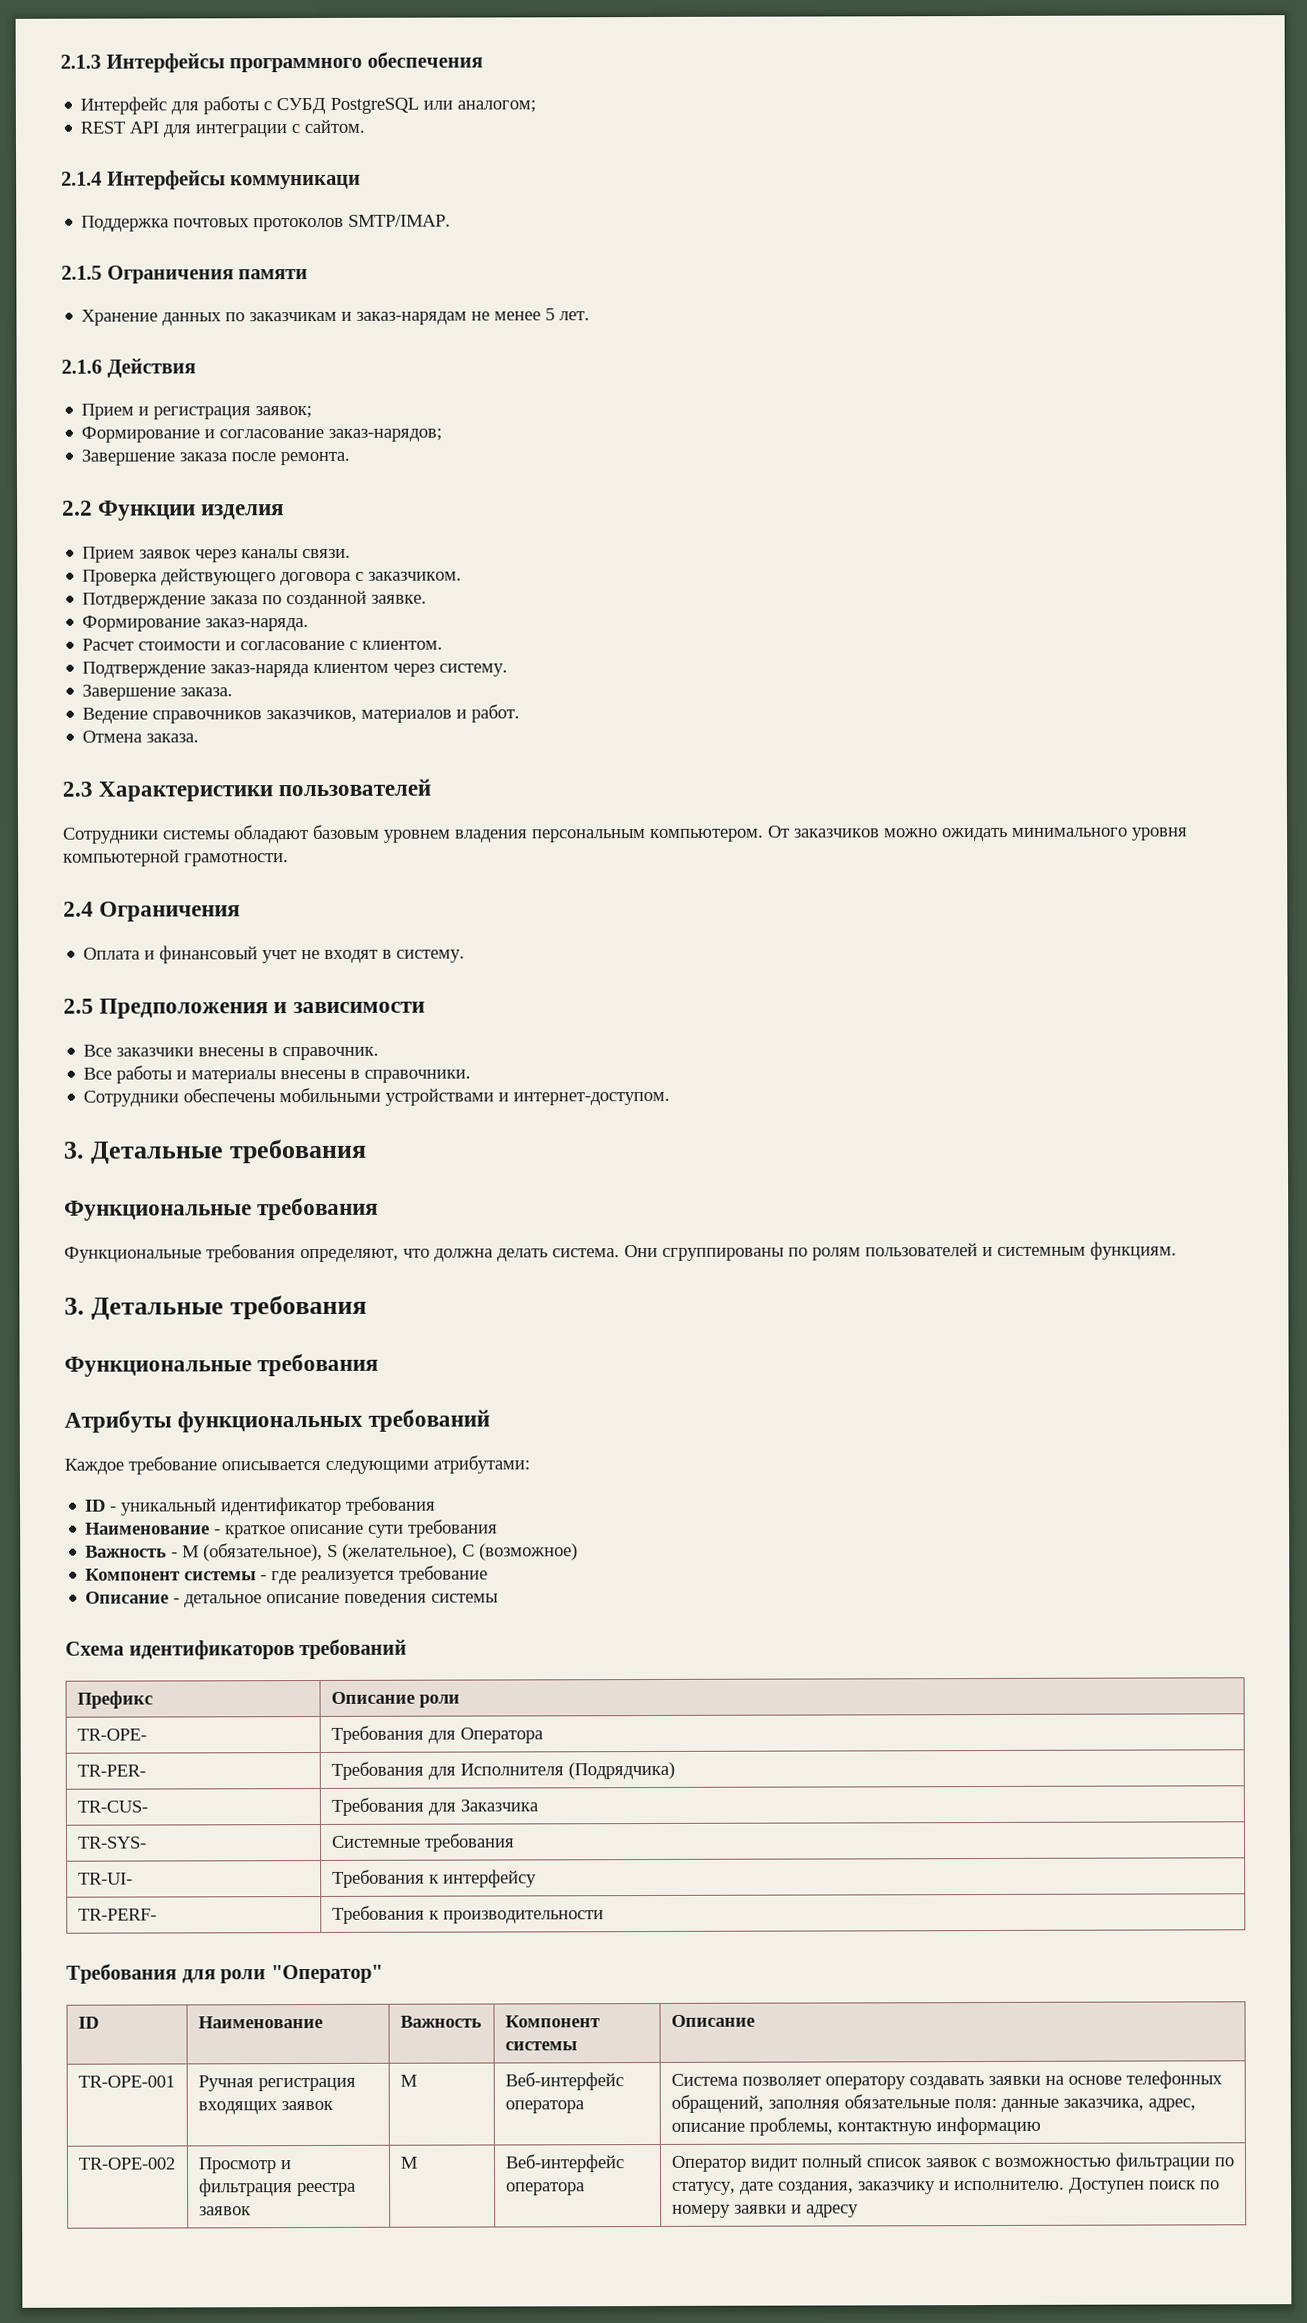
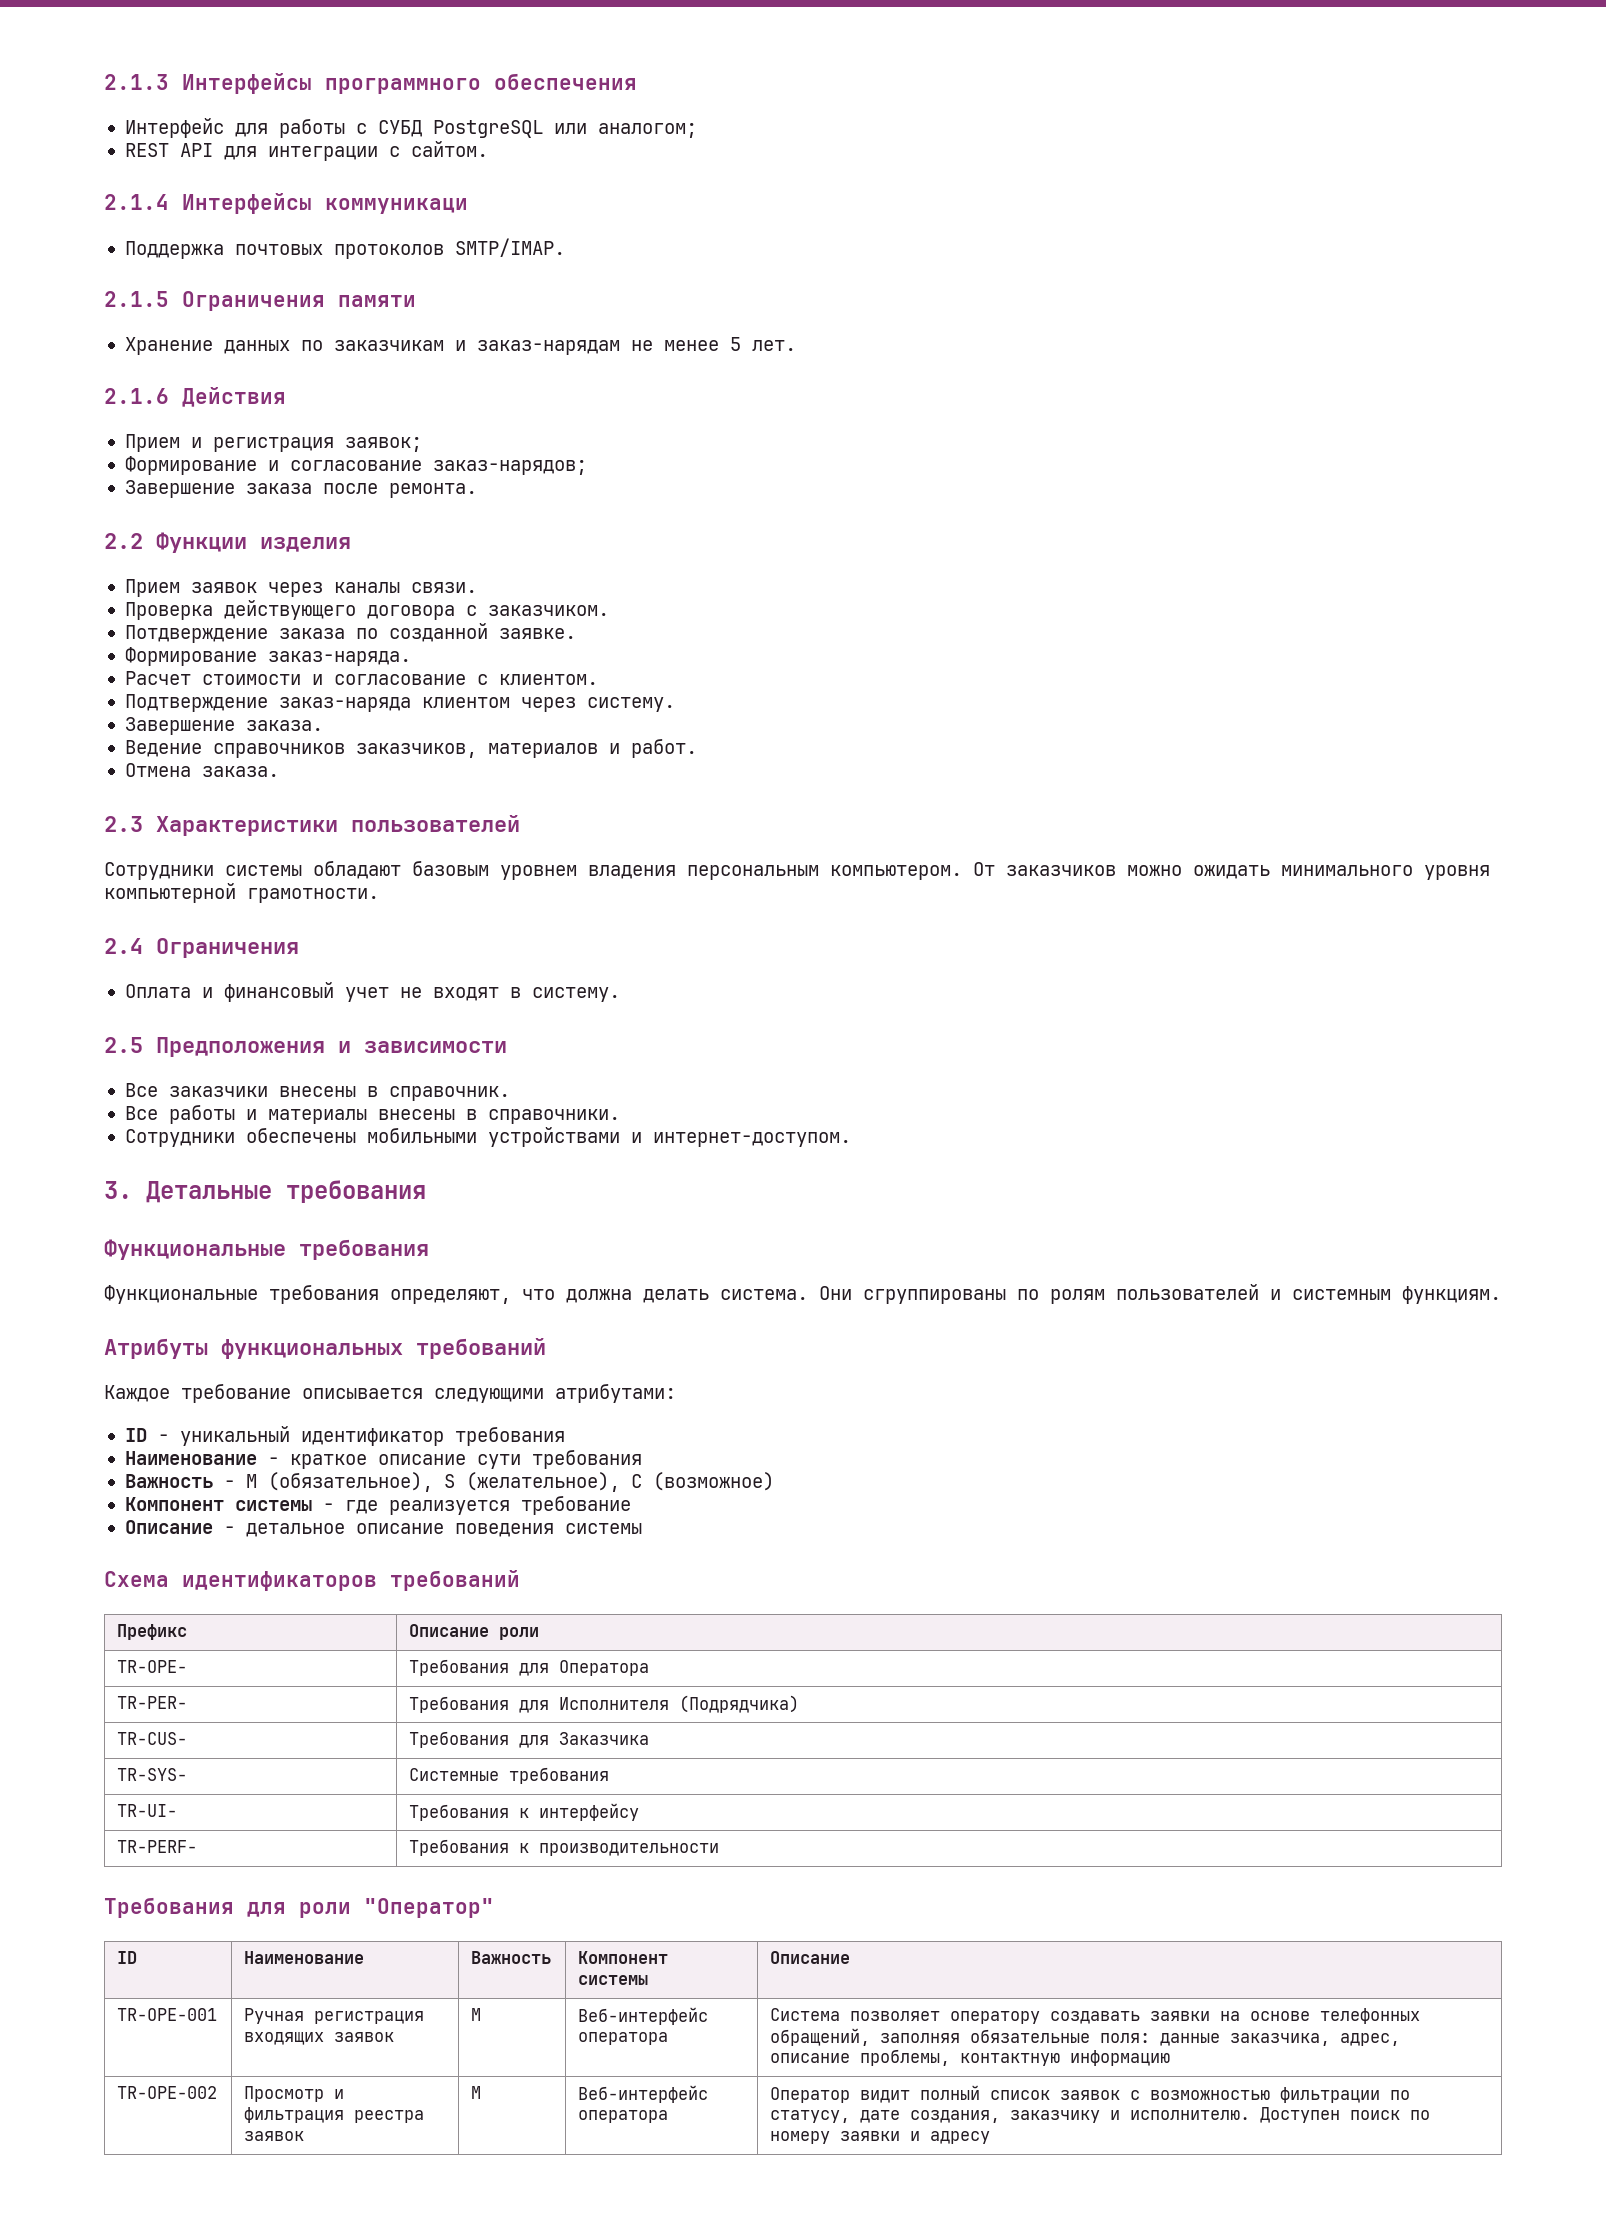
  Они сгруппированы по ролям пользователей и системным функциям.
- 3. Детальные требования
- Функциональные требования

